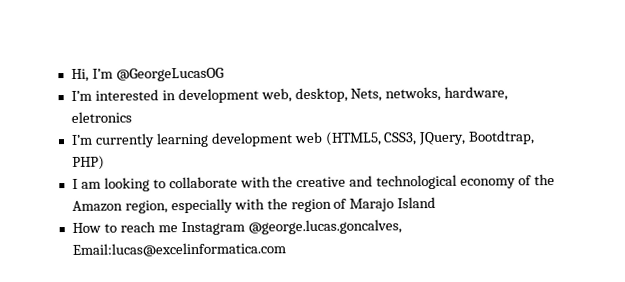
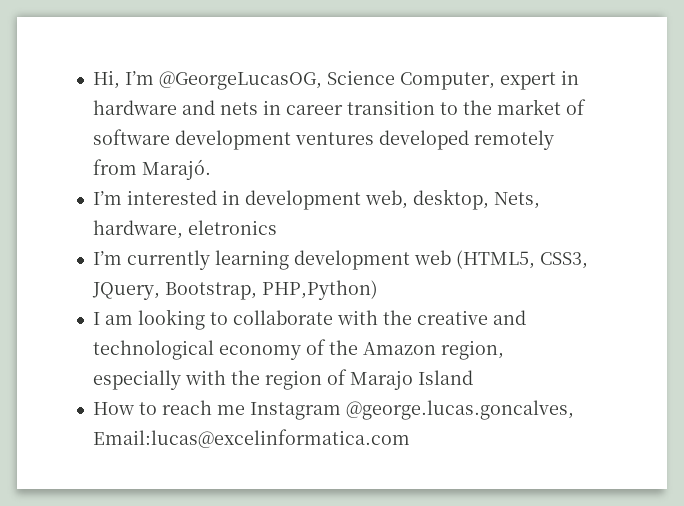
- Hi, I’m @GeorgeLucasOG
+ Hi, I’m @GeorgeLucasOG, Science Computer, expert in hardware and nets in career transition to the market of software development ventures developed remotely from Marajó.
- I’m interested in development web, desktop, Nets, netwoks, hardware, eletronics
+ I’m interested in development web, desktop, Nets, hardware, eletronics
- I’m currently learning development web (HTML5, CSS3, JQuery, Bootdtrap, PHP)
+ I’m currently learning development web (HTML5, CSS3, JQuery, Bootstrap, PHP,Python)

